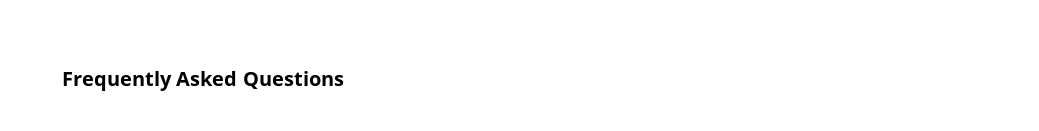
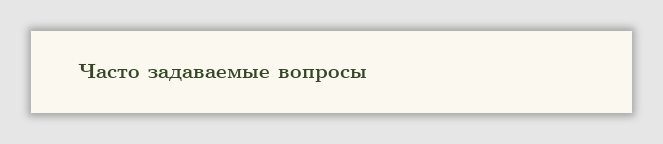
- Frequently Asked Questions
+ Часто задаваемые вопросы

